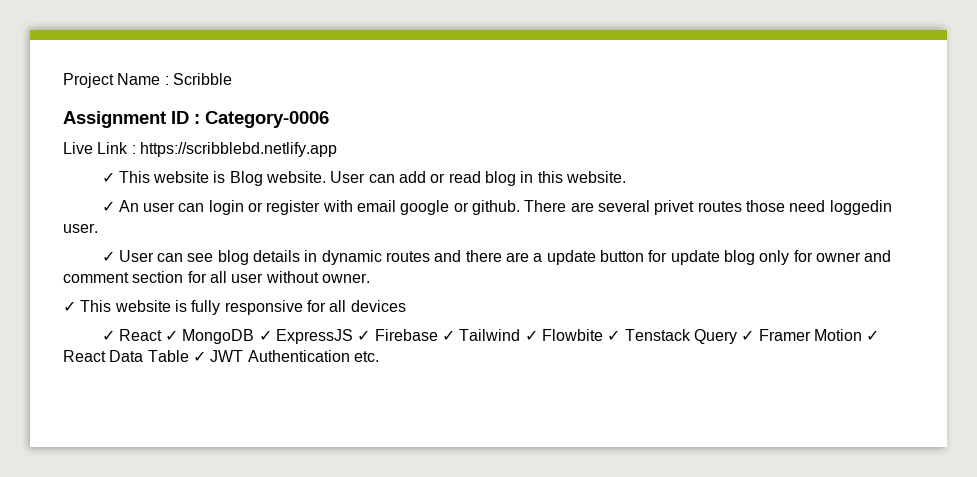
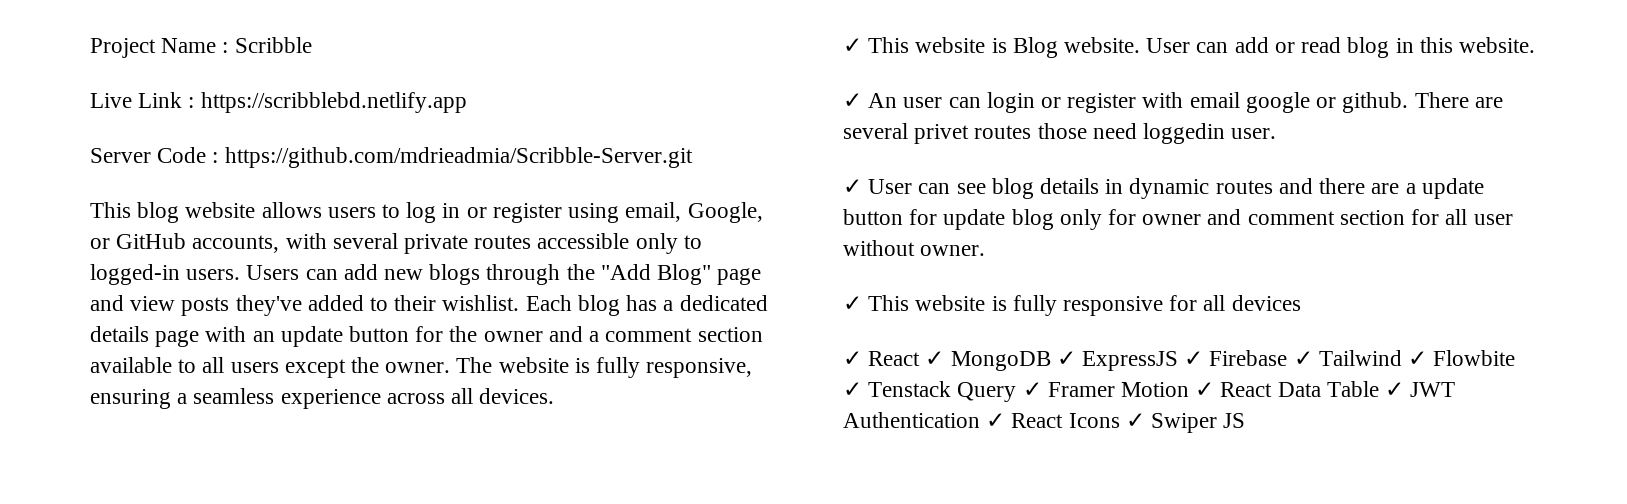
- Assignment ID : Category-0006
+ Server Code : https://github.com/mdrieadmia/Scribble-Server.git
+ This blog website allows users to log in or register using email, Google, or GitHub accounts, with several private routes accessible only to logged-in users. Users can add new blogs through the "Add Blog" page and view posts they've added to their wishlist. Each blog has a dedicated details page with an update button for the owner and a comment section available to all users except the owner. The website is fully responsive, ensuring a seamless experience across all devices.
- ✓ React ✓ MongoDB ✓ ExpressJS ✓ Firebase ✓ Tailwind ✓ Flowbite ✓ Tenstack Query ✓ Framer Motion ✓ React Data Table ✓ JWT Authentication etc.
+ ✓ React ✓ MongoDB ✓ ExpressJS ✓ Firebase ✓ Tailwind ✓ Flowbite ✓ Tenstack Query ✓ Framer Motion ✓ React Data Table ✓ JWT Authentication ✓ React Icons ✓ Swiper JS

